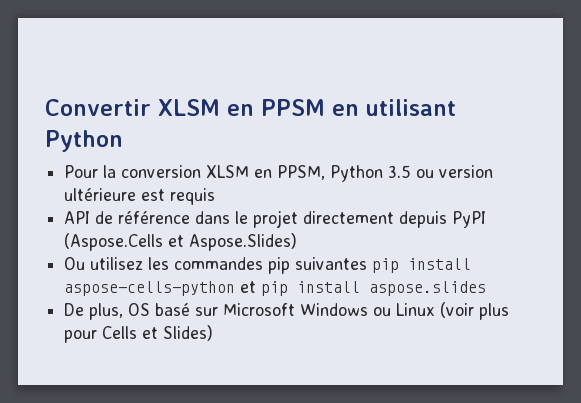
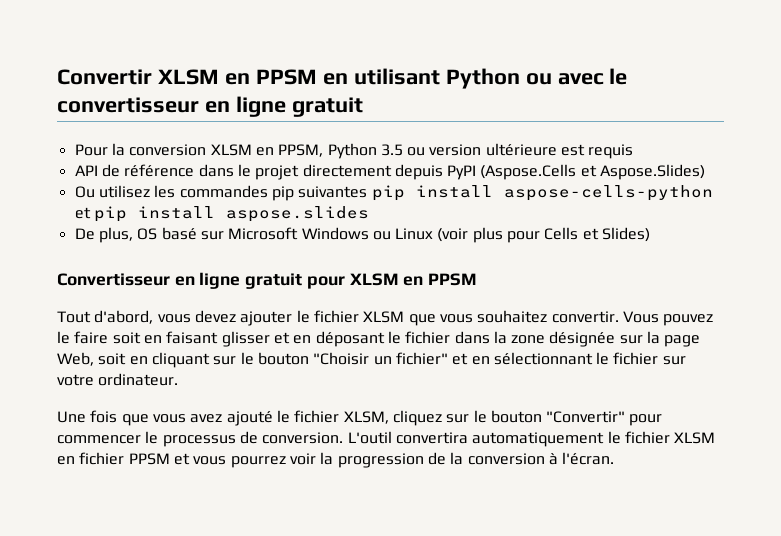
- Convertir XLSM en PPSM en utilisant Python
+ Convertir XLSM en PPSM en utilisant Python ou avec le convertisseur en ligne gratuit
+ Convertisseur en ligne gratuit pour XLSM en PPSM
+ Tout d'abord, vous devez ajouter le fichier XLSM que vous souhaitez convertir. Vous pouvez le faire soit en faisant glisser et en déposant le fichier dans la zone désignée sur la page Web, soit en cliquant sur le bouton "Choisir un fichier" et en sélectionnant le fichier sur votre ordinateur.
+ Une fois que vous avez ajouté le fichier XLSM, cliquez sur le bouton "Convertir" pour commencer le processus de conversion. L'outil convertira automatiquement le fichier XLSM en fichier PPSM et vous pourrez voir la progression de la conversion à l'écran.

